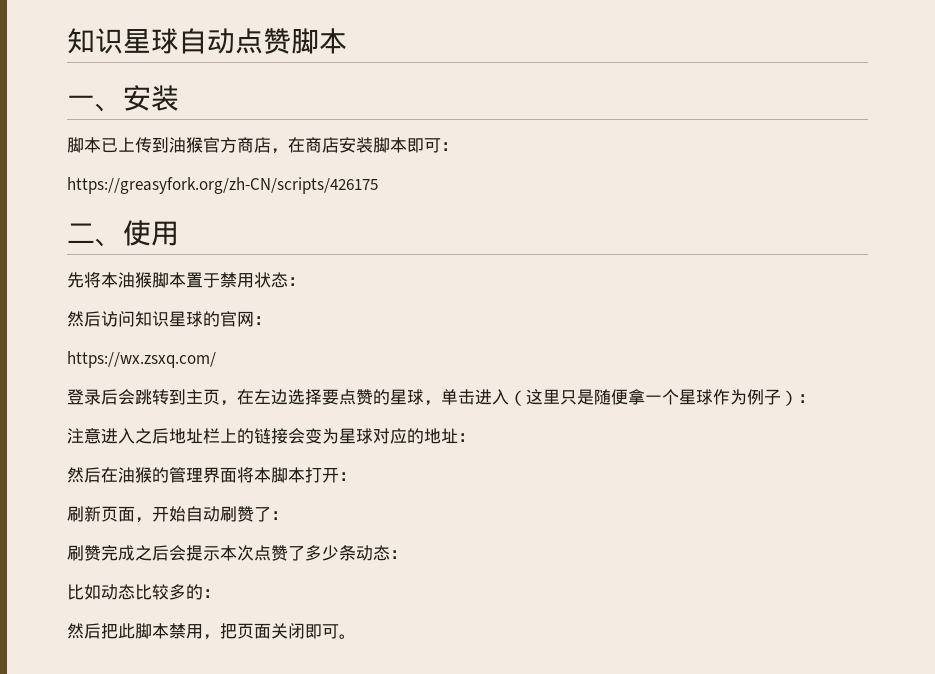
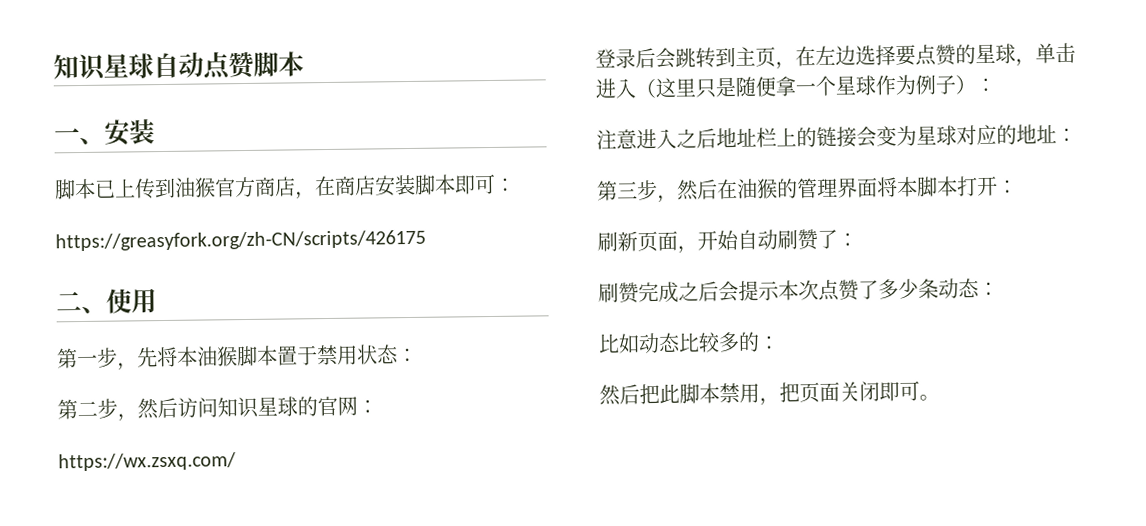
- 先将本油猴脚本置于禁用状态：
+ 第一步，先将本油猴脚本置于禁用状态：
- 然后访问知识星球的官网：
+ 第二步，然后访问知识星球的官网：
- 然后在油猴的管理界面将本脚本打开：
+ 第三步，然后在油猴的管理界面将本脚本打开：

